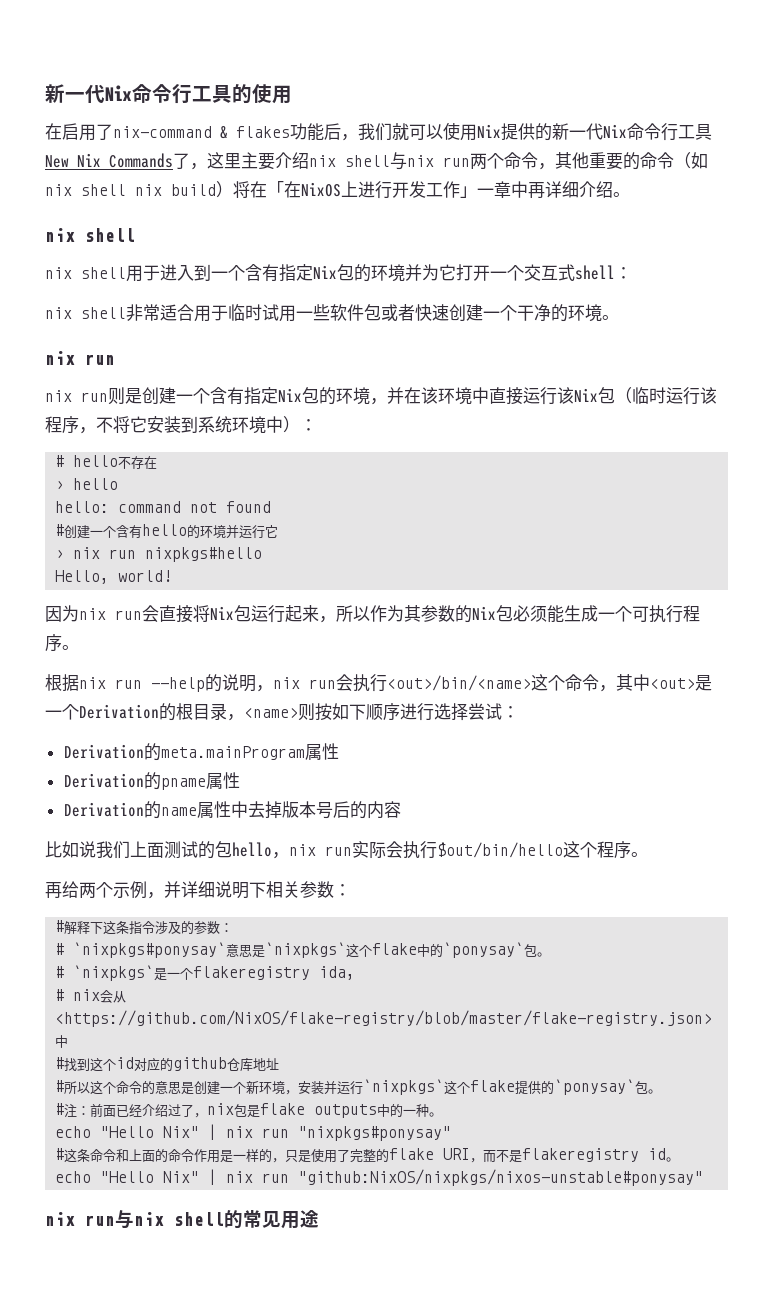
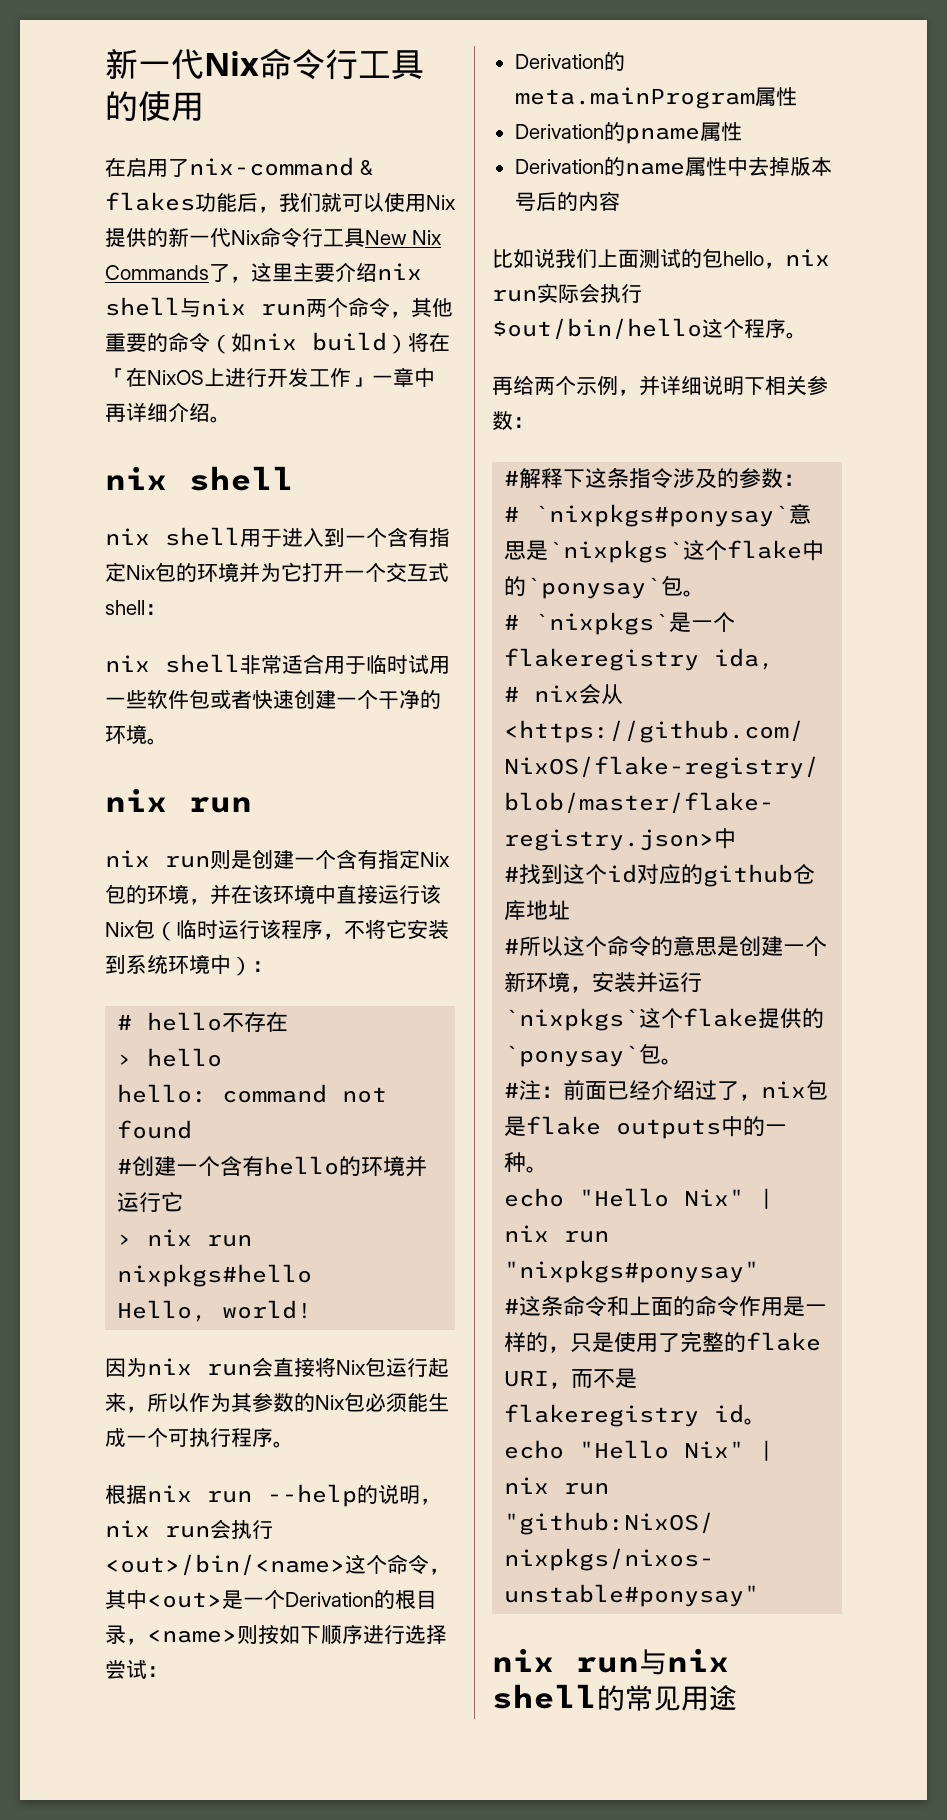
- 在启用了nix-command & flakes功能后，我们就可以使用Nix提供的新一代Nix命令行工具New Nix Commands了，这里主要介绍nix shell与nix run两个命令，其他重要的命令（如nix shell nix build）将在「在NixOS上进行开发工作」一章中再详细介绍。
+ 在启用了nix-command & flakes功能后，我们就可以使用Nix提供的新一代Nix命令行工具New Nix Commands了，这里主要介绍nix shell与nix run两个命令，其他重要的命令（如nix build）将在「在NixOS上进行开发工作」一章中再详细介绍。

